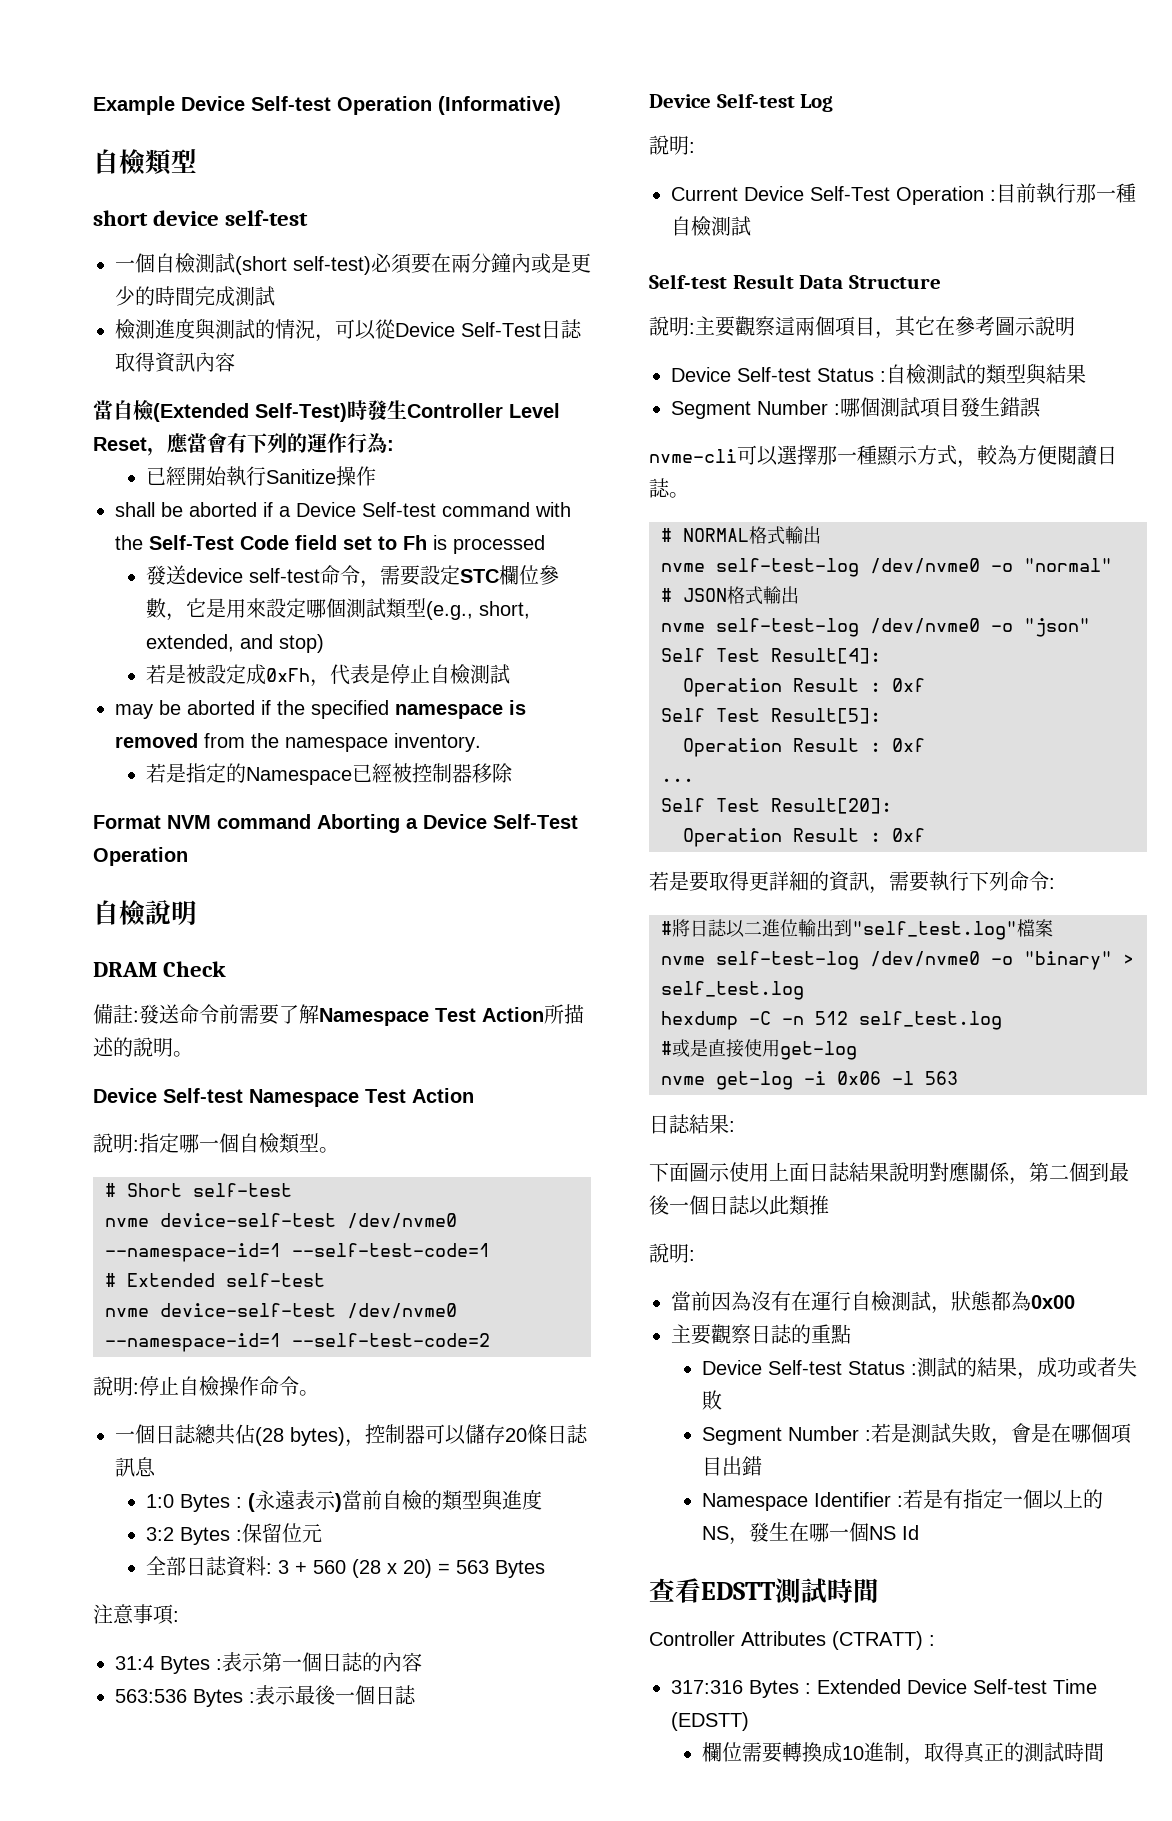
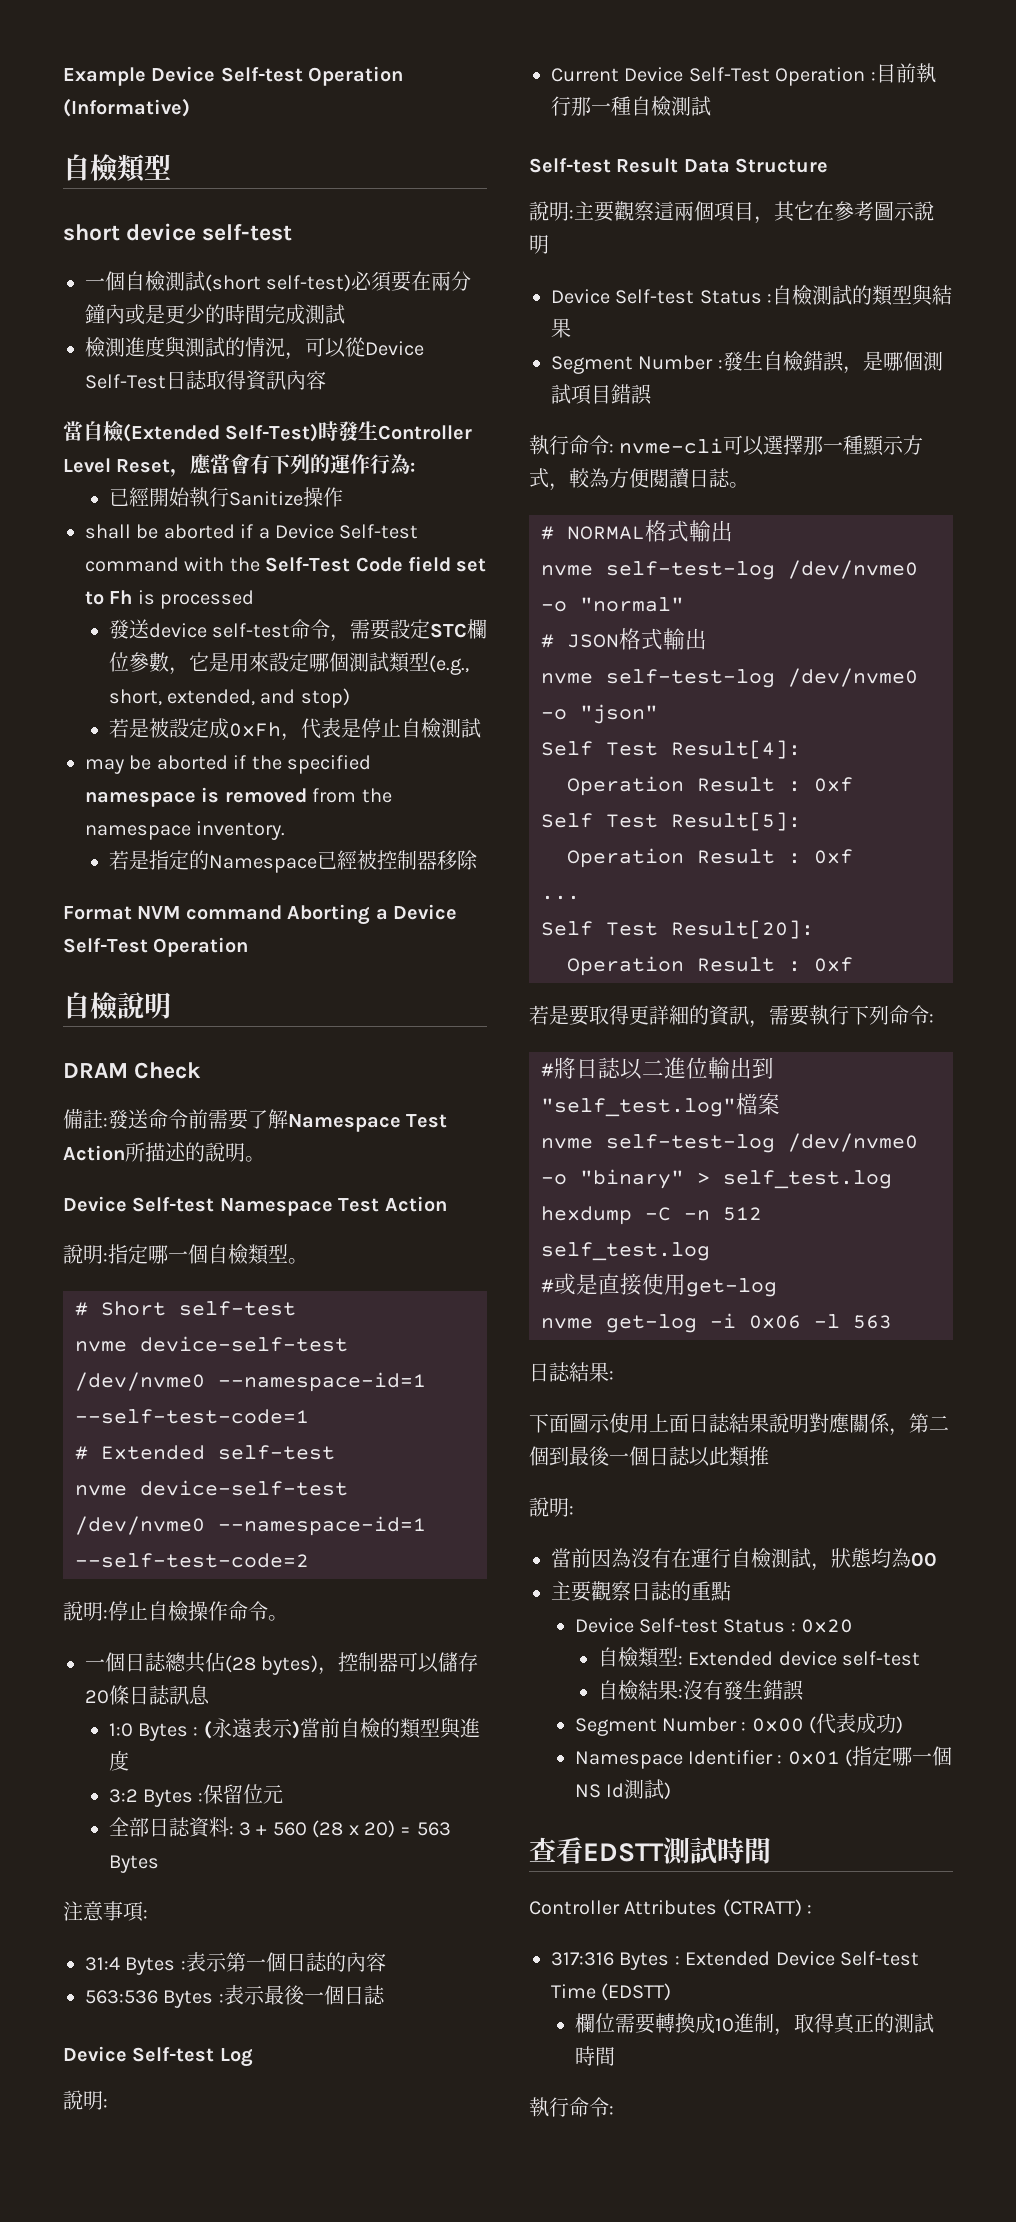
- Segment Number :哪個測試項目發生錯誤
- nvme-cli可以選擇那一種顯示方式，較為方便閱讀日誌。
+ Segment Number :發生自檢錯誤，是哪個測試項目錯誤
+ 執行命令: nvme-cli可以選擇那一種顯示方式，較為方便閱讀日誌。
- 當前因為沒有在運行自檢測試，狀態都為0x00
+ 當前因為沒有在運行自檢測試，狀態均為00
- Device Self-test Status :測試的結果，成功或者失敗
- Segment Number :若是測試失敗，會是在哪個項目出錯
- Namespace Identifier :若是有指定一個以上的NS，發生在哪一個NS Id
+ Device Self-test Status : 0x20
+ 自檢類型: Extended device self-test
+ 自檢結果:沒有發生錯誤
+ Segment Number : 0x00 (代表成功)
+ Namespace Identifier : 0x01 (指定哪一個NS Id測試)
  欄位需要轉換成10進制，取得真正的測試時間
+ 執行命令:

